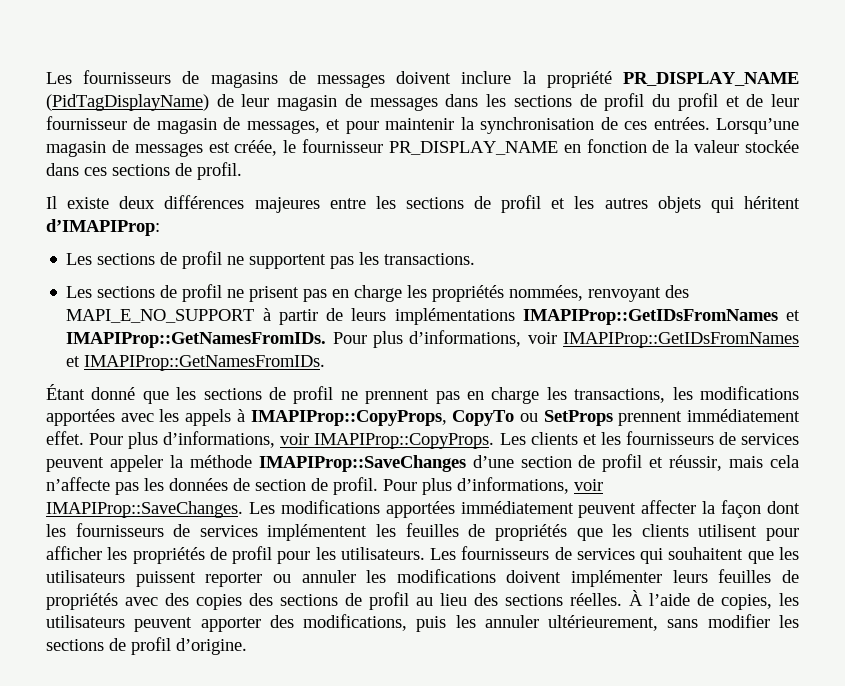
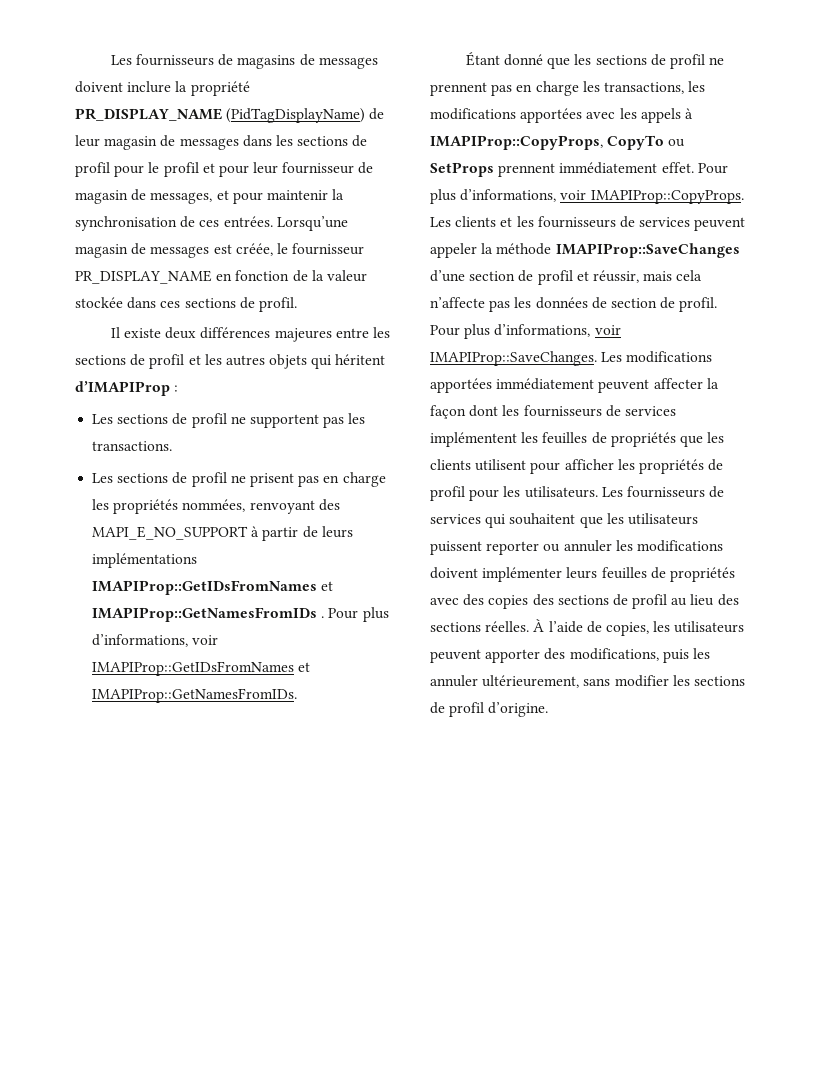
- Les fournisseurs de magasins de messages doivent inclure la propriété PR_DISPLAY_NAME (PidTagDisplayName) de leur magasin de messages dans les sections de profil du profil et de leur fournisseur de magasin de messages, et pour maintenir la synchronisation de ces entrées.
+ Les fournisseurs de magasins de messages doivent inclure la propriété PR_DISPLAY_NAME (PidTagDisplayName) de leur magasin de messages dans les sections de profil pour le profil et pour leur fournisseur de magasin de messages, et pour maintenir la synchronisation de ces entrées.
- Il existe deux différences majeures entre les sections de profil et les autres objets qui héritent d’IMAPIProp:
+ Il existe deux différences majeures entre les sections de profil et les autres objets qui héritent d’IMAPIProp :
- Les sections de profil ne prisent pas en charge les propriétés nommées, renvoyant des MAPI_E_NO_SUPPORT à partir de leurs implémentations IMAPIProp::GetIDsFromNames et IMAPIProp::GetNamesFromIDs.
+ Les sections de profil ne prisent pas en charge les propriétés nommées, renvoyant des MAPI_E_NO_SUPPORT à partir de leurs implémentations IMAPIProp::GetIDsFromNames et IMAPIProp::GetNamesFromIDs .

